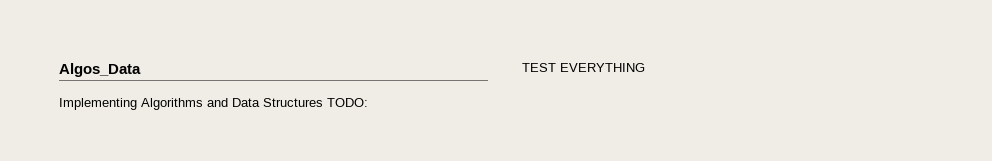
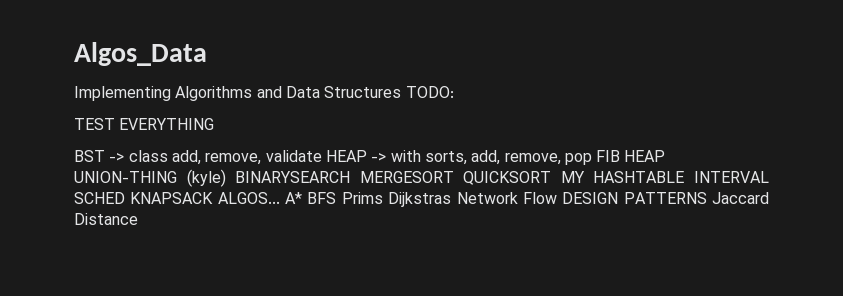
+ BST -> class add, remove, validate HEAP -> with sorts, add, remove, pop FIB HEAP UNION-THING (kyle) BINARYSEARCH MERGESORT QUICKSORT MY HASHTABLE INTERVAL SCHED KNAPSACK ALGOS... A* BFS Prims Dijkstras Network Flow DESIGN PATTERNS Jaccard Distance

